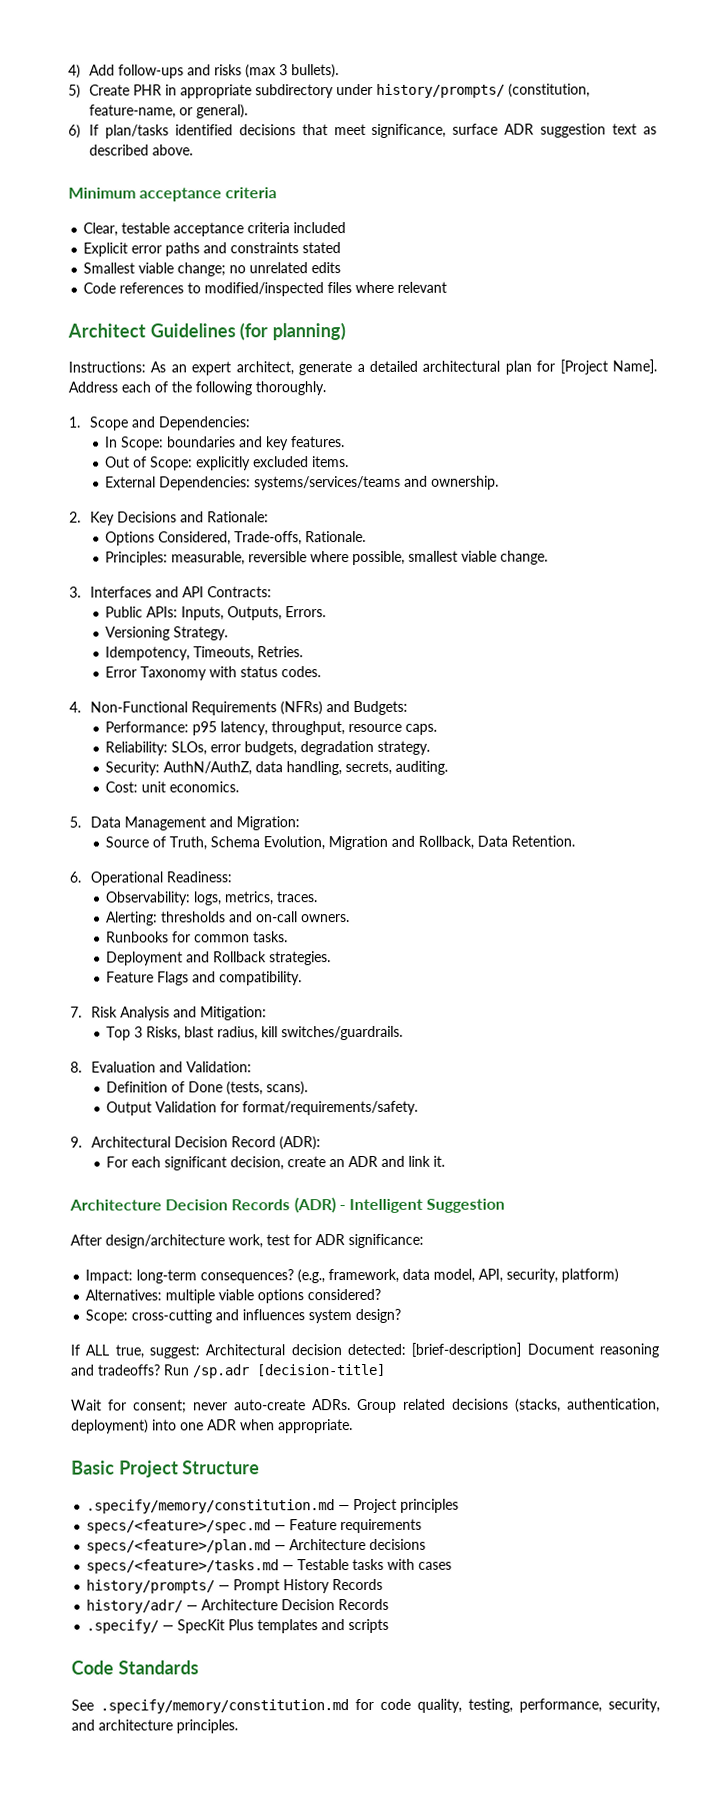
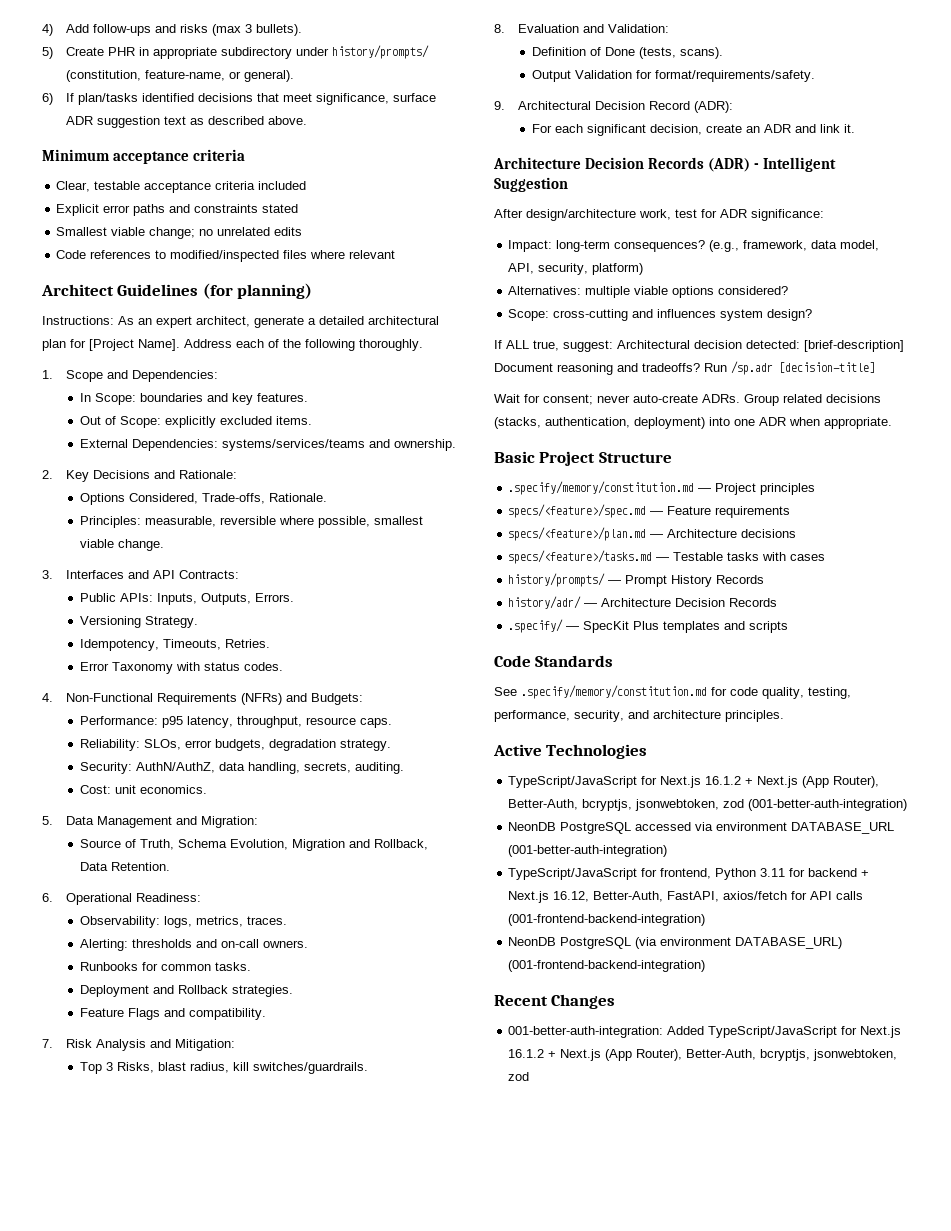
+ Active Technologies
+ TypeScript/JavaScript for Next.js 16.1.2 + Next.js (App Router), Better-Auth, bcryptjs, jsonwebtoken, zod (001-better-auth-integration)
+ NeonDB PostgreSQL accessed via environment DATABASE_URL (001-better-auth-integration)
+ TypeScript/JavaScript for frontend, Python 3.11 for backend + Next.js 16.12, Better-Auth, FastAPI, axios/fetch for API calls (001-frontend-backend-integration)
+ NeonDB PostgreSQL (via environment DATABASE_URL) (001-frontend-backend-integration)
+ Recent Changes
+ 001-better-auth-integration: Added TypeScript/JavaScript for Next.js 16.1.2 + Next.js (App Router), Better-Auth, bcryptjs, jsonwebtoken, zod

